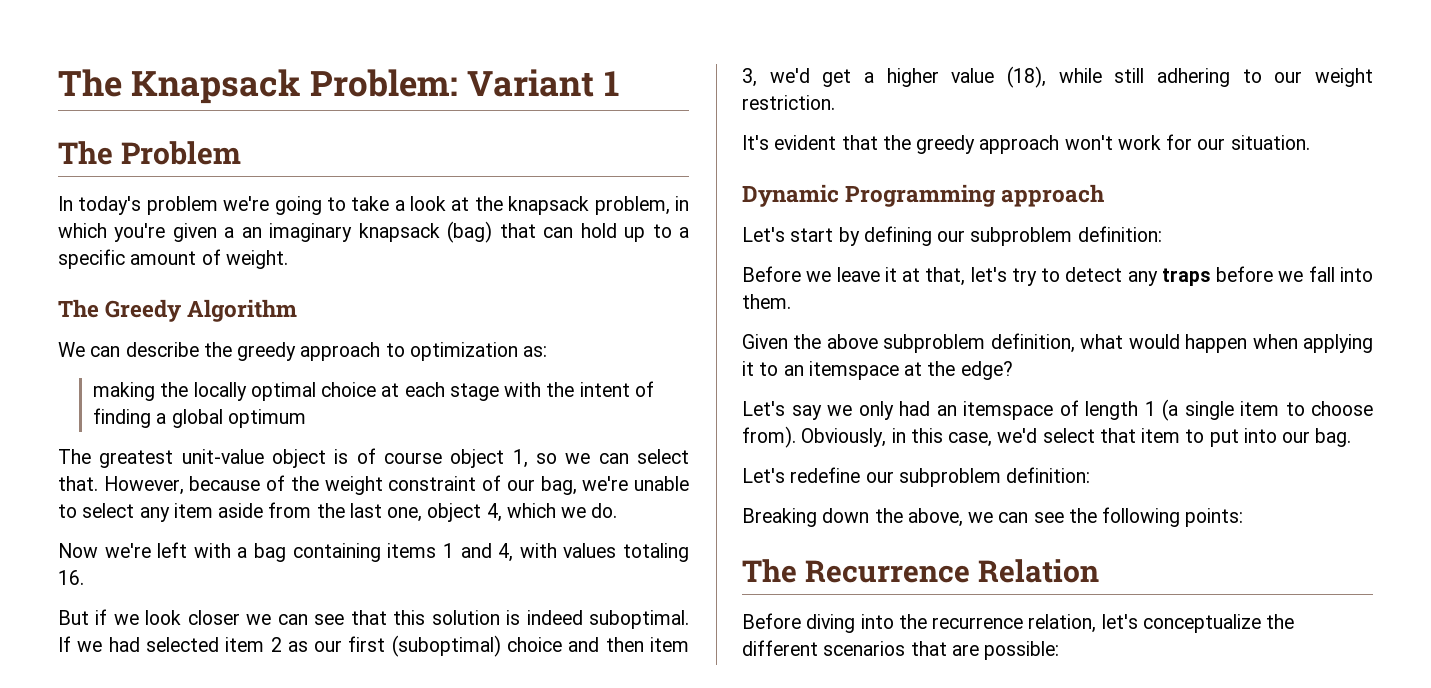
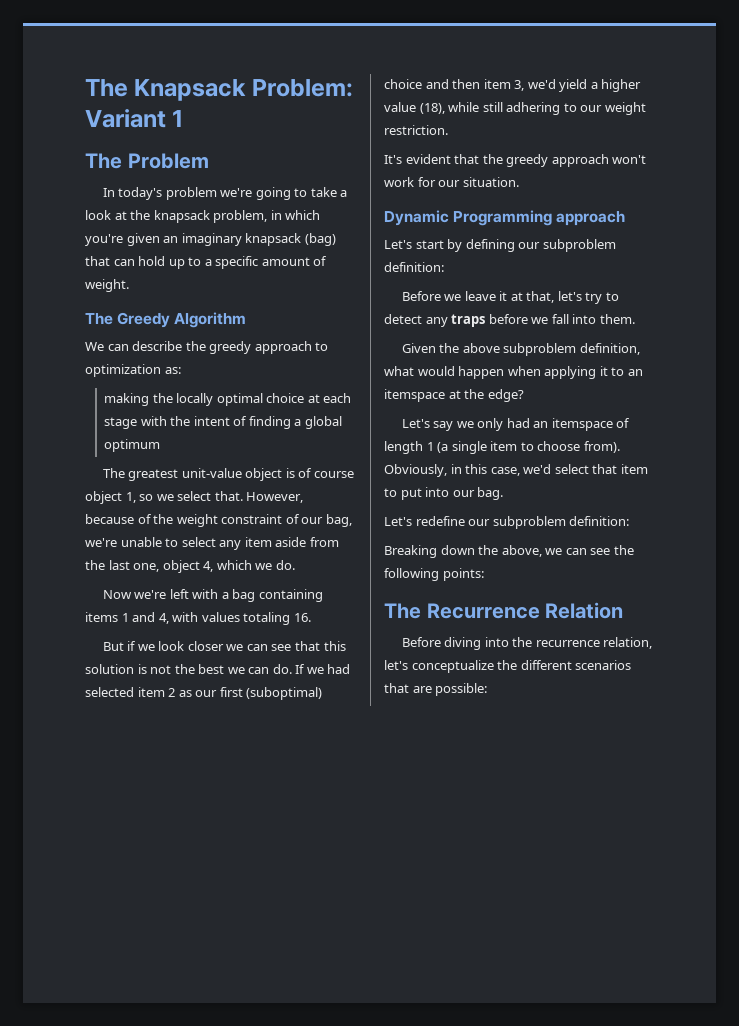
- In today's problem we're going to take a look at the knapsack problem, in which you're given a an imaginary knapsack (bag) that can hold up to a specific amount of weight.
+ In today's problem we're going to take a look at the knapsack problem, in which you're given an imaginary knapsack (bag) that can hold up to a specific amount of weight.
- The greatest unit-value object is of course object 1, so we can select that.
+ The greatest unit-value object is of course object 1, so we select that.
- But if we look closer we can see that this solution is indeed suboptimal.
+ But if we look closer we can see that this solution is not the best we can do.
- If we had selected item 2 as our first (suboptimal) choice and then item 3, we'd get a higher value (18), while still adhering to our weight restriction.
+ If we had selected item 2 as our first (suboptimal) choice and then item 3, we'd yield a higher value (18), while still adhering to our weight restriction.

